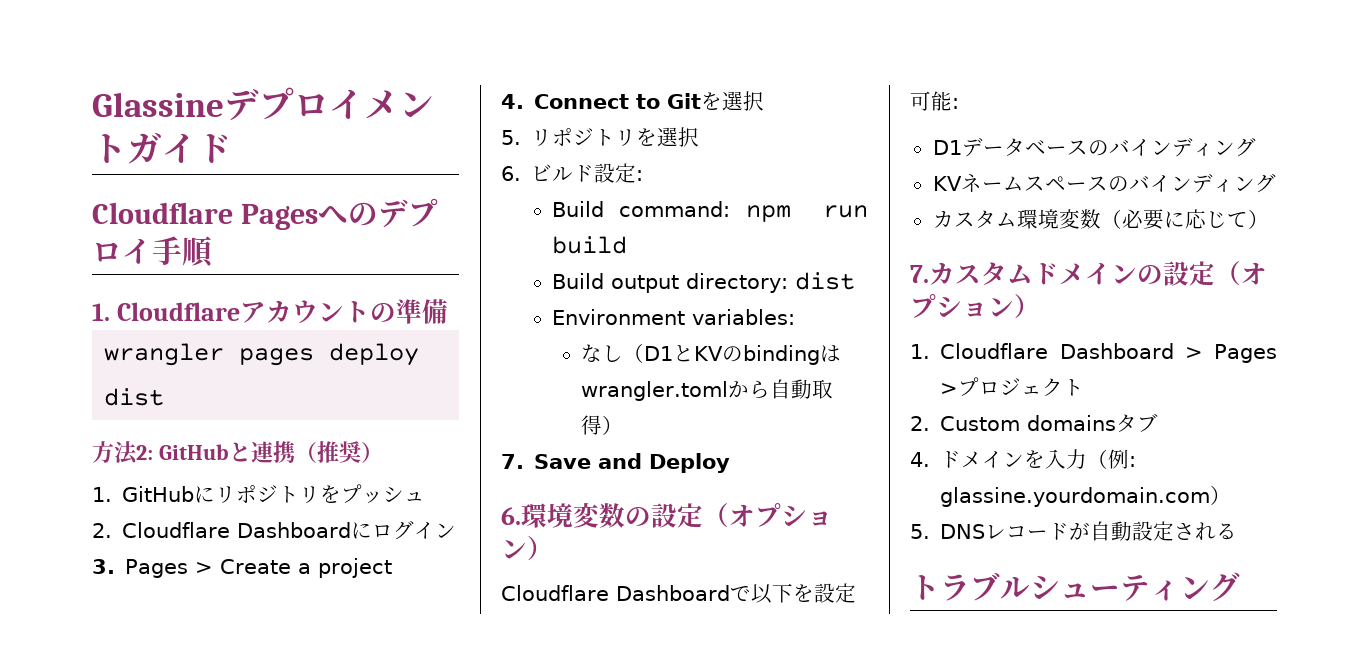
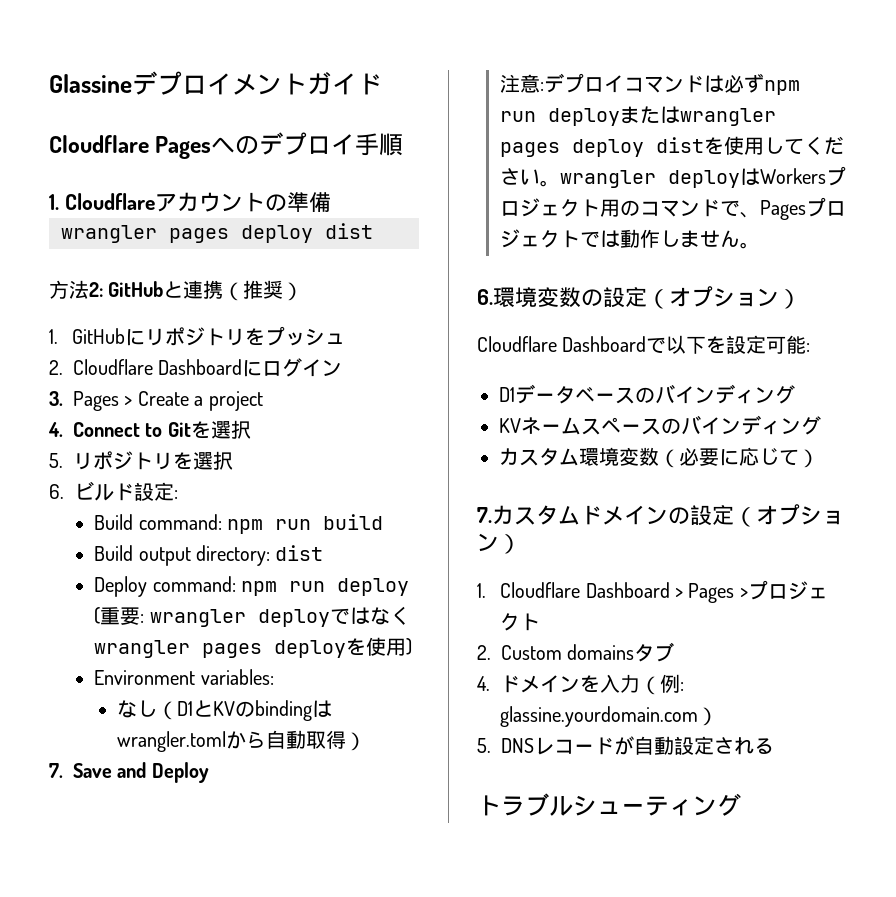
+ Deploy command: npm run deploy (重要: wrangler deployではなくwrangler pages deployを使用)
+ 注意:デプロイコマンドは必ずnpm run deployまたはwrangler pages deploy distを使用してください。wrangler deployはWorkersプロジェクト用のコマンドで、Pagesプロジェクトでは動作しません。

